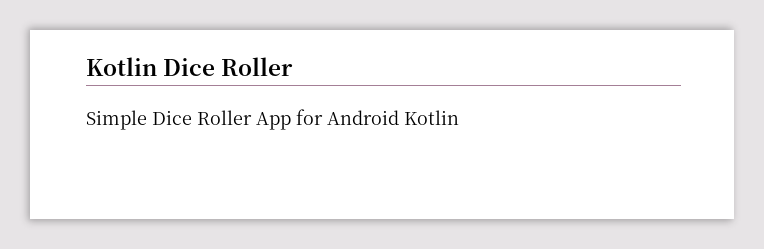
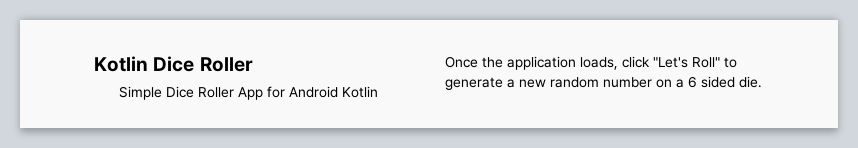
- Simple Dice Roller App for Android Kotlin
+ Simple Dice Roller App for Android Kotlin Once the application loads, click "Let's Roll" to generate a new random number on a 6 sided die.

